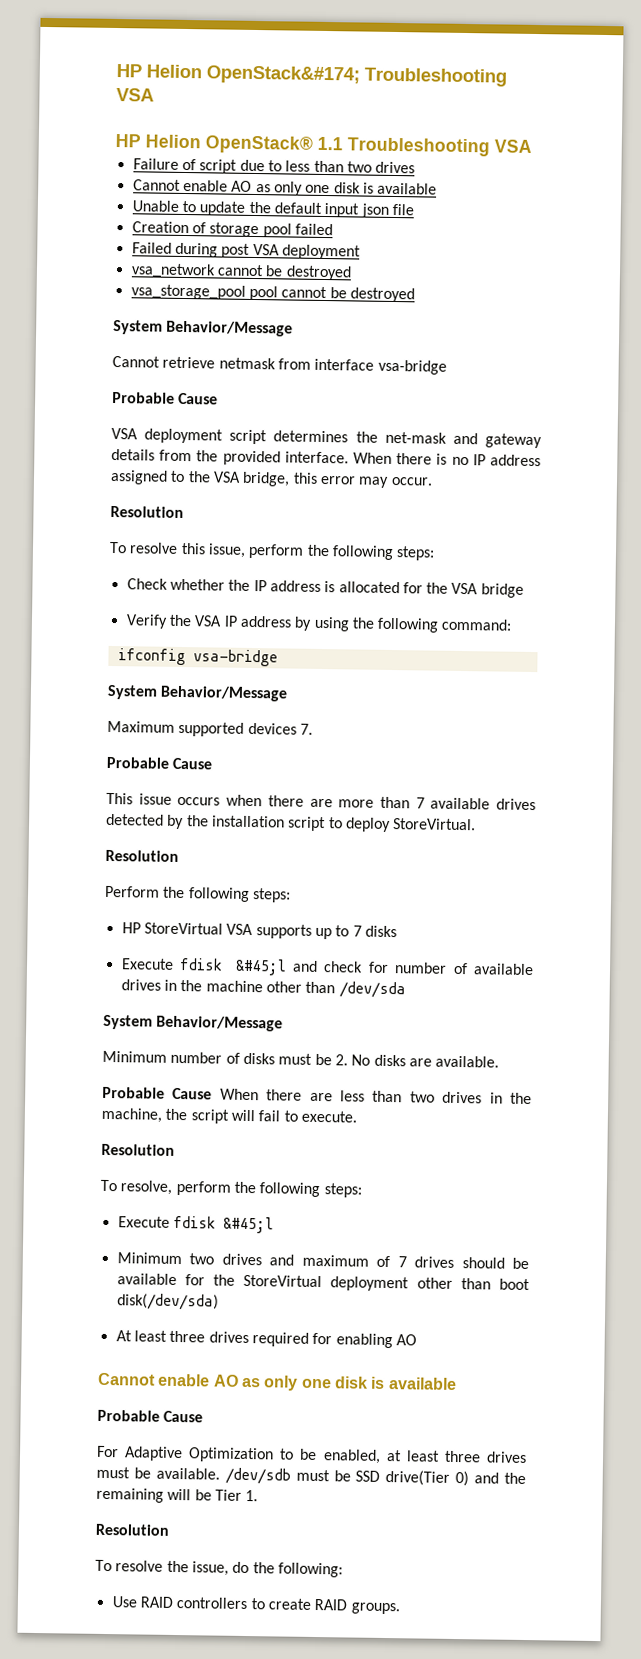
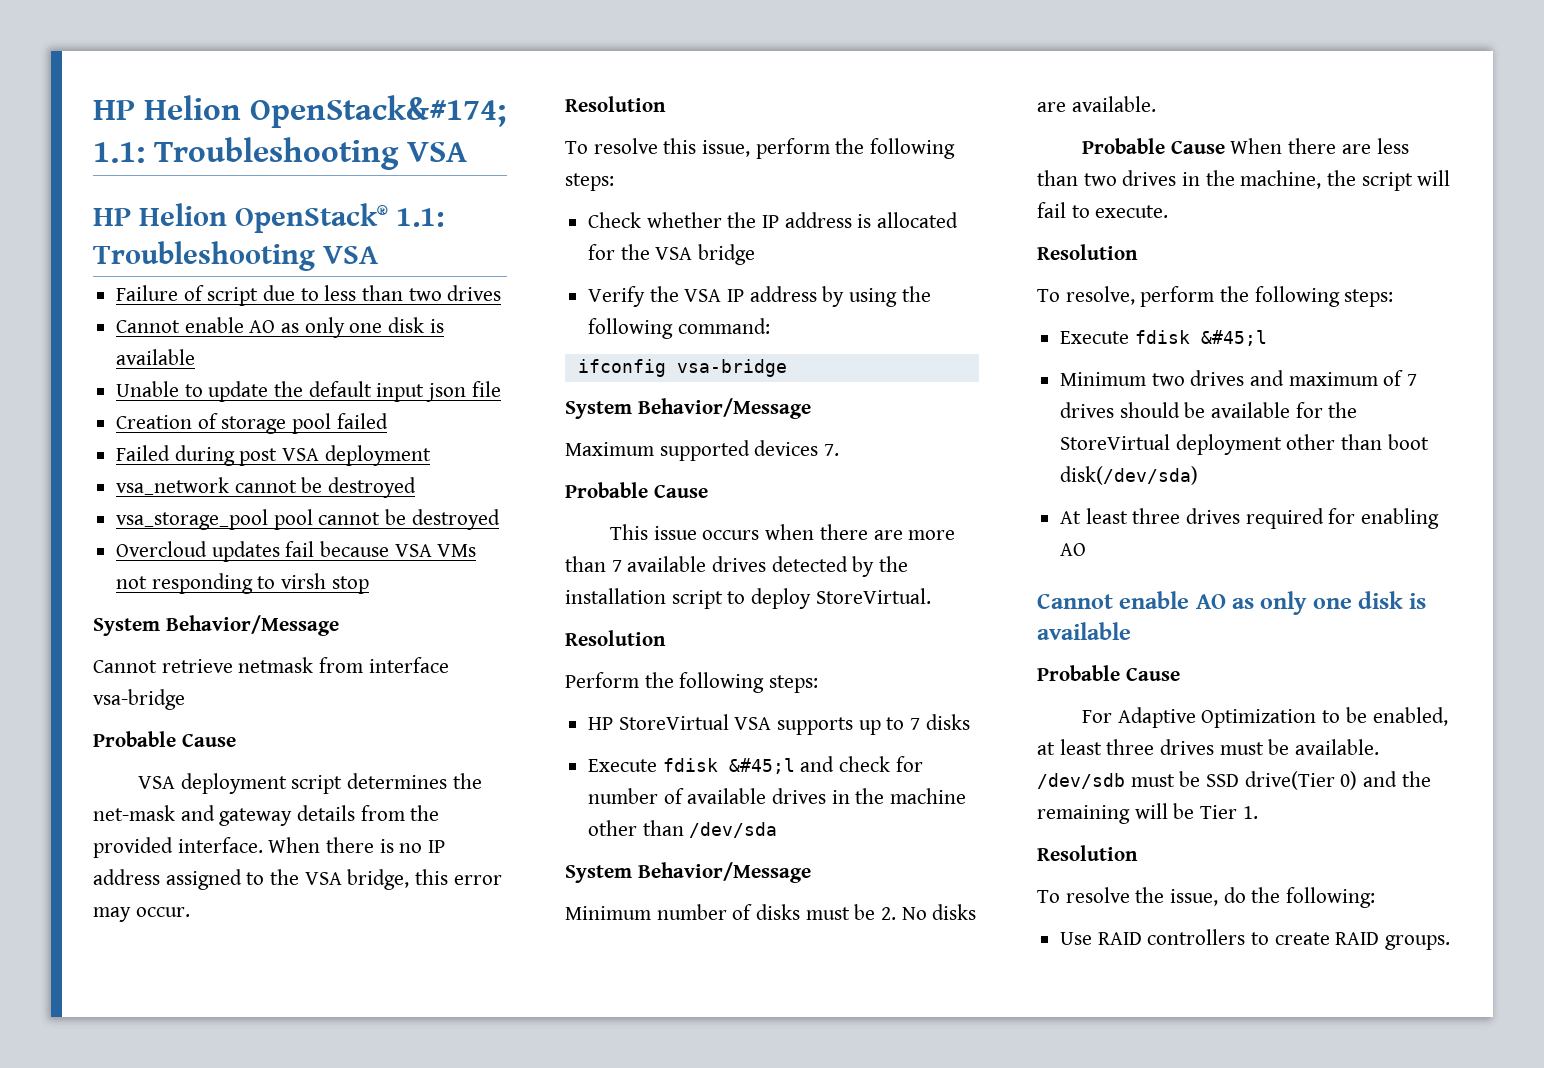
- HP Helion OpenStack&#174; Troubleshooting VSA
+ HP Helion OpenStack&#174; 1.1: Troubleshooting VSA
- HP Helion OpenStack® 1.1 Troubleshooting VSA
+ HP Helion OpenStack® 1.1: Troubleshooting VSA
+ Overcloud updates fail because VSA VMs not responding to virsh stop

